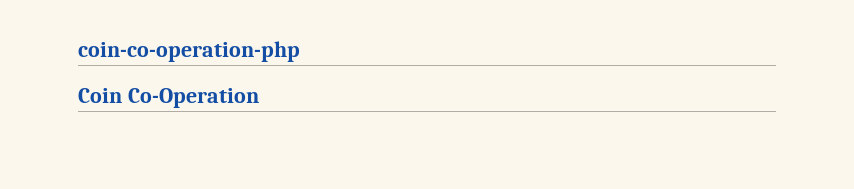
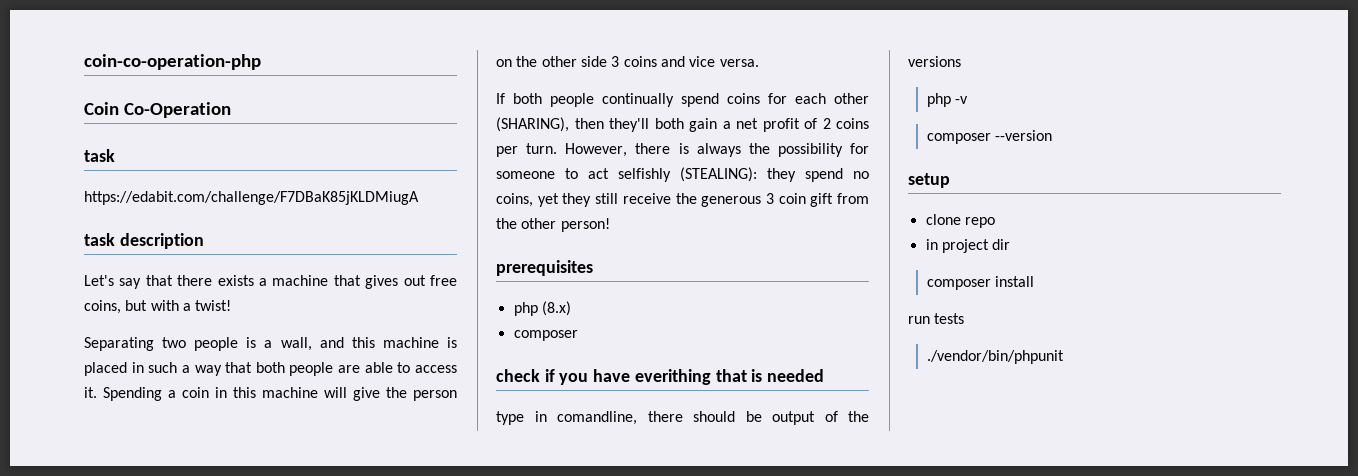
  Coin Co-Operation
+ task
+ https://edabit.com/challenge/F7DBaK85jKLDMiugA
+ task description
+ Let's say that there exists a machine that gives out free coins, but with a twist!
+ Separating two people is a wall, and this machine is placed in such a way that both people are able to access it. Spending a coin in this machine will give the person on the other side 3 coins and vice versa.
+ If both people continually spend coins for each other (SHARING), then they'll both gain a net profit of 2 coins per turn. However, there is always the possibility for someone to act selfishly (STEALING): they spend no coins, yet they still receive the generous 3 coin gift from the other person!
+ prerequisites
+ php (8.x)
+ composer
+ check if you have everithing that is needed
+ type in comandline, there should be output of the versions
+ php -v
+ composer --version
+ setup
+ clone repo
+ in project dir
+ composer install
+ run tests
+ ./vendor/bin/phpunit

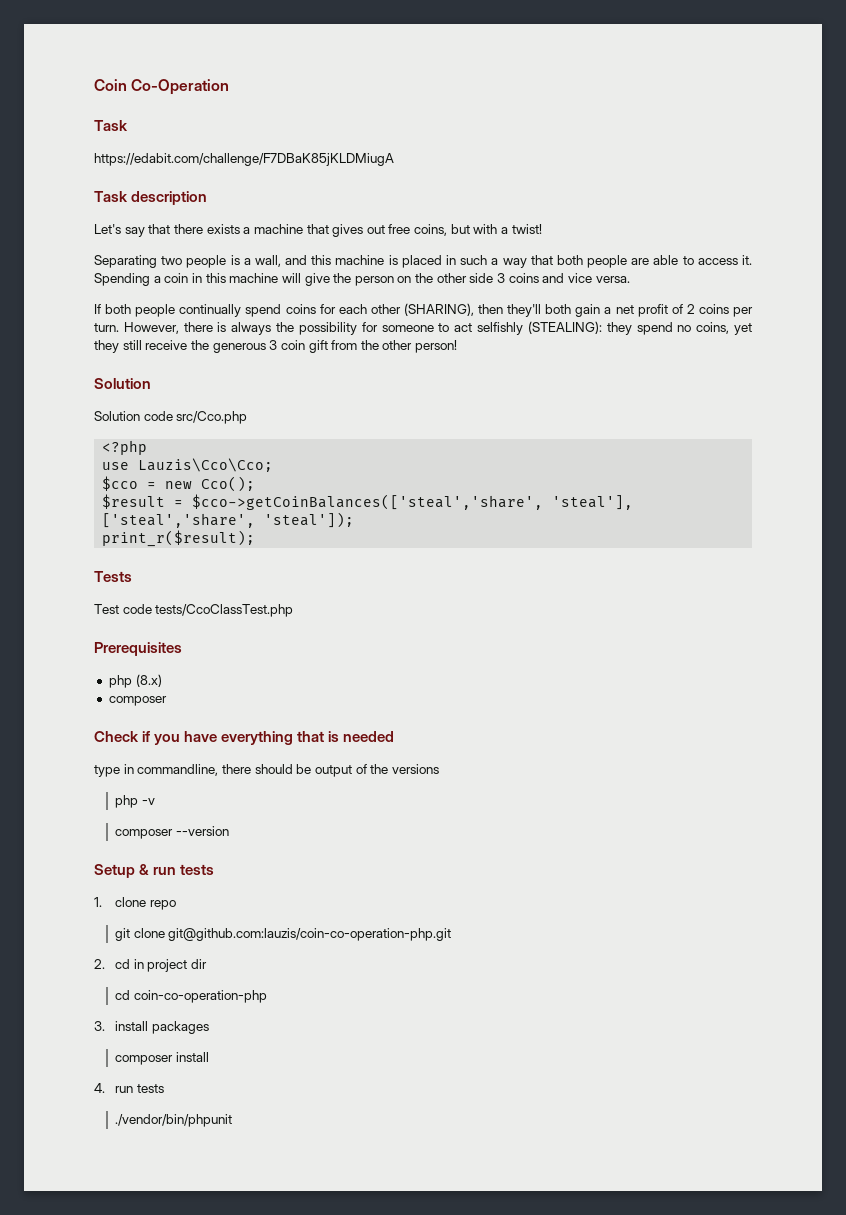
- coin-co-operation-php
  Coin Co-Operation
- task
+ Task
- task description
+ Task description
  However, there is always the possibility for someone to act selfishly (STEALING): they spend no coins, yet they still receive the generous 3 coin gift from the other person!
- prerequisites
+ Solution
+ Solution code src/Cco.php
+ <?php
+ use Lauzis\Cco\Cco;
+ $cco = new Cco();
+ $result = $cco->getCoinBalances(['steal','share', 'steal'], ['steal','share', 'steal']);
+ print_r($result);
+ Tests
+ Test code tests/CcoClassTest.php
+ Prerequisites
- check if you have everithing that is needed
+ Check if you have everything that is needed
- type in comandline, there should be output of the versions
+ type in commandline, there should be output of the versions
- setup
- clone repo
- in project dir
+ Setup & run tests
+ 1. clone repo
+ git clone git@github.com:lauzis/coin-co-operation-php.git
+ 2. cd in project dir
+ cd coin-co-operation-php
+ 3. install packages
- run tests
+ 4. run tests

